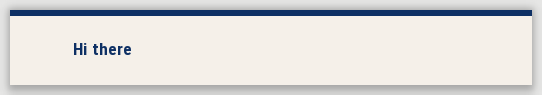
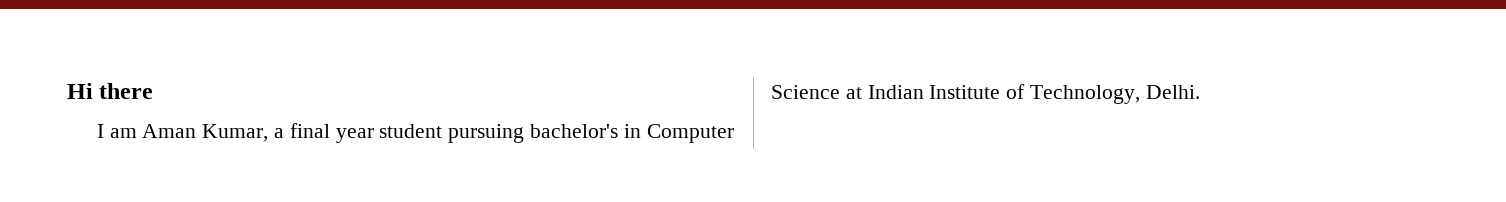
+ I am Aman Kumar, a final year student pursuing bachelor's in Computer Science at Indian Institute of Technology, Delhi.

